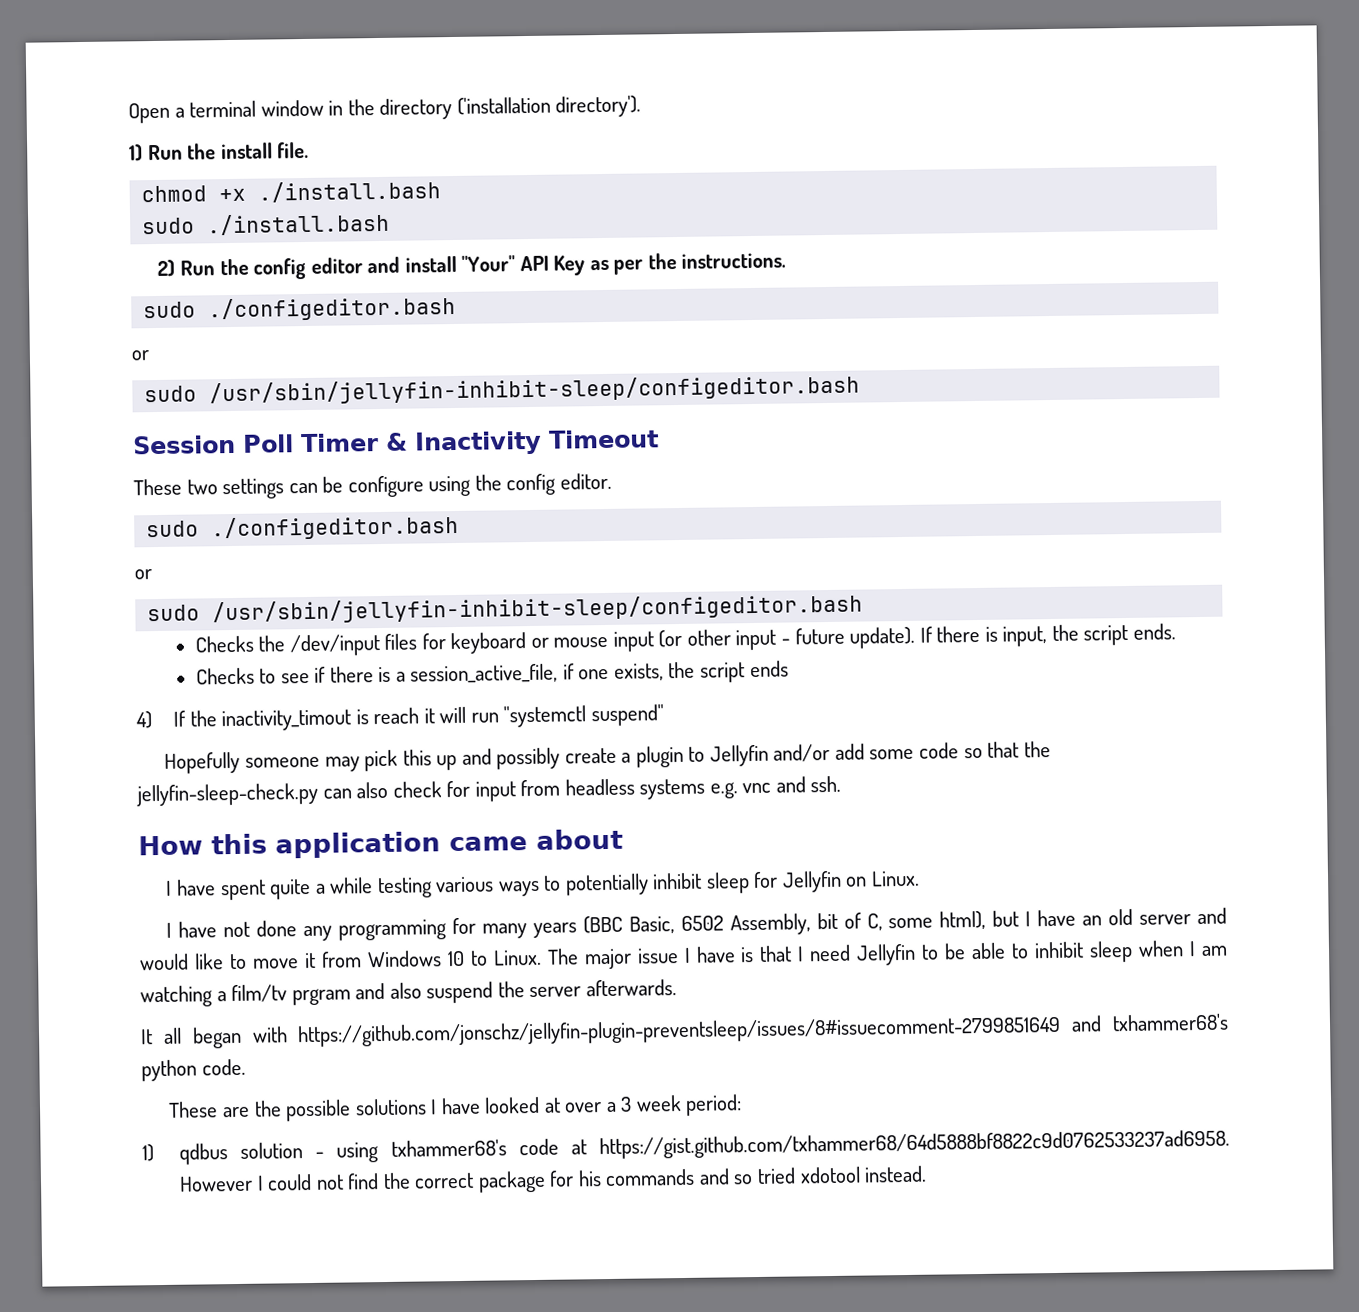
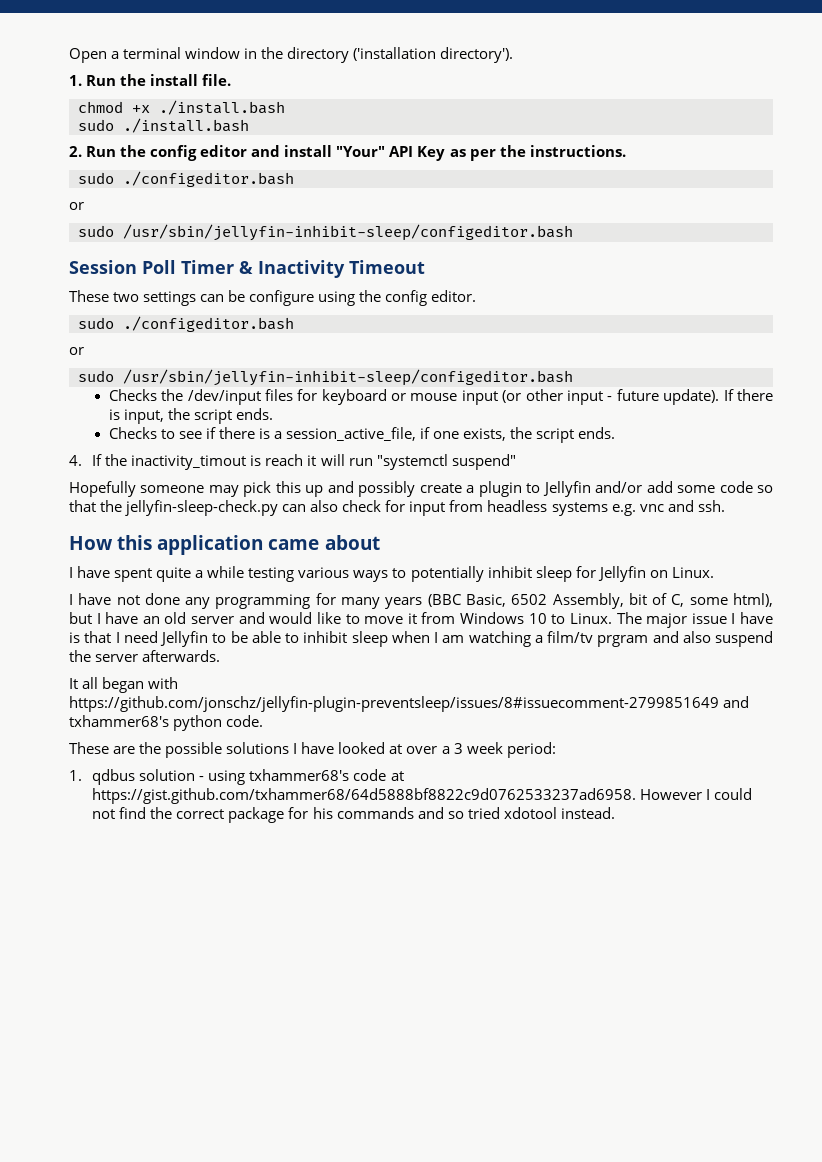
- 1) Run the install file.
+ 1. Run the install file.
- 2) Run the config editor and install "Your" API Key as per the instructions.
+ 2. Run the config editor and install "Your" API Key as per the instructions.
- Checks to see if there is a session_active_file, if one exists, the script ends
- 4) If the inactivity_timout is reach it will run "systemctl suspend"
+ Checks to see if there is a session_active_file, if one exists, the script ends.
+ 4. If the inactivity_timout is reach it will run "systemctl suspend"
- 1) qdbus solution - using txhammer68's code at https://gist.github.com/txhammer68/64d5888bf8822c9d0762533237ad6958. However I could not find the correct package for his commands and so tried xdotool instead.
+ 1. qdbus solution - using txhammer68's code at https://gist.github.com/txhammer68/64d5888bf8822c9d0762533237ad6958. However I could not find the correct package for his commands and so tried xdotool instead.

